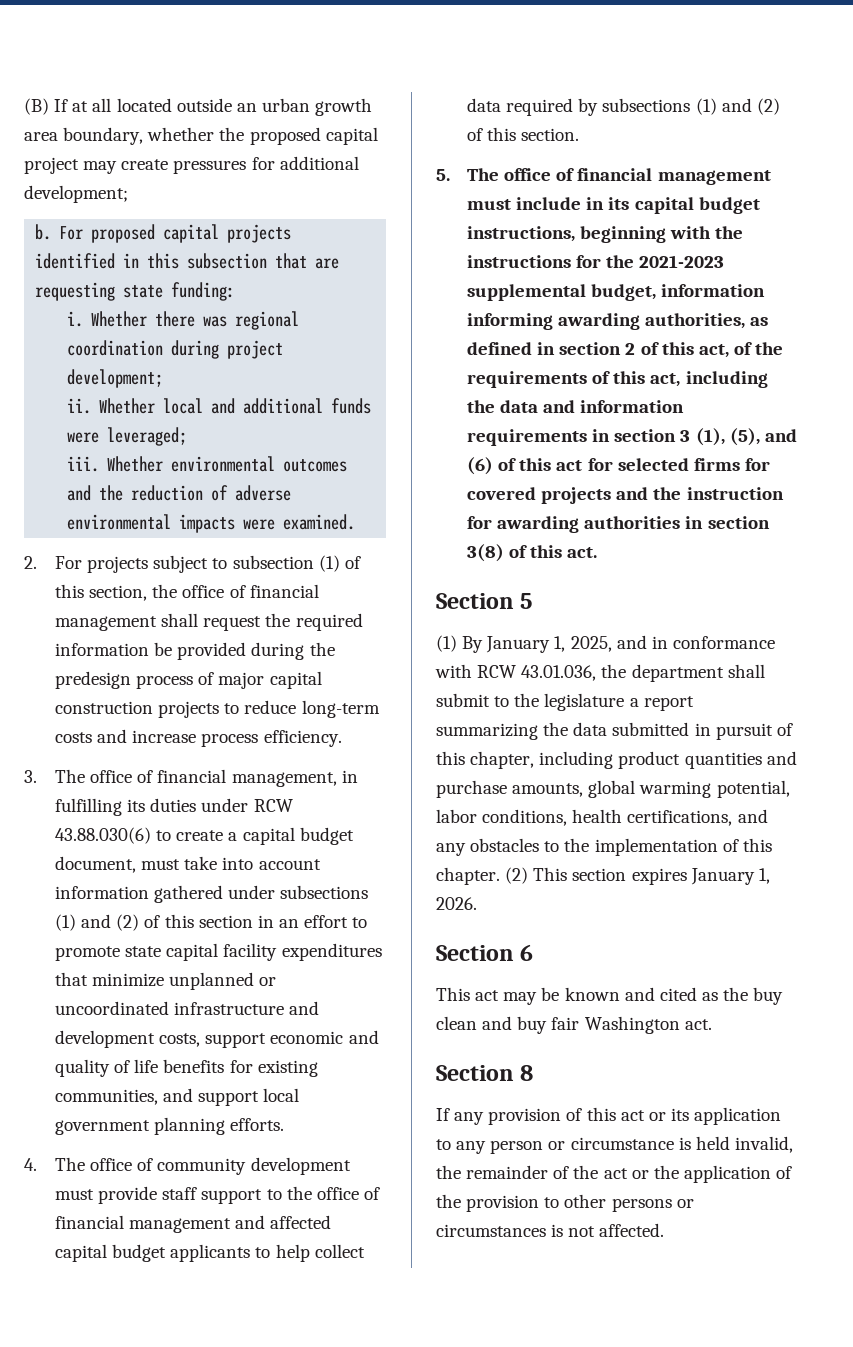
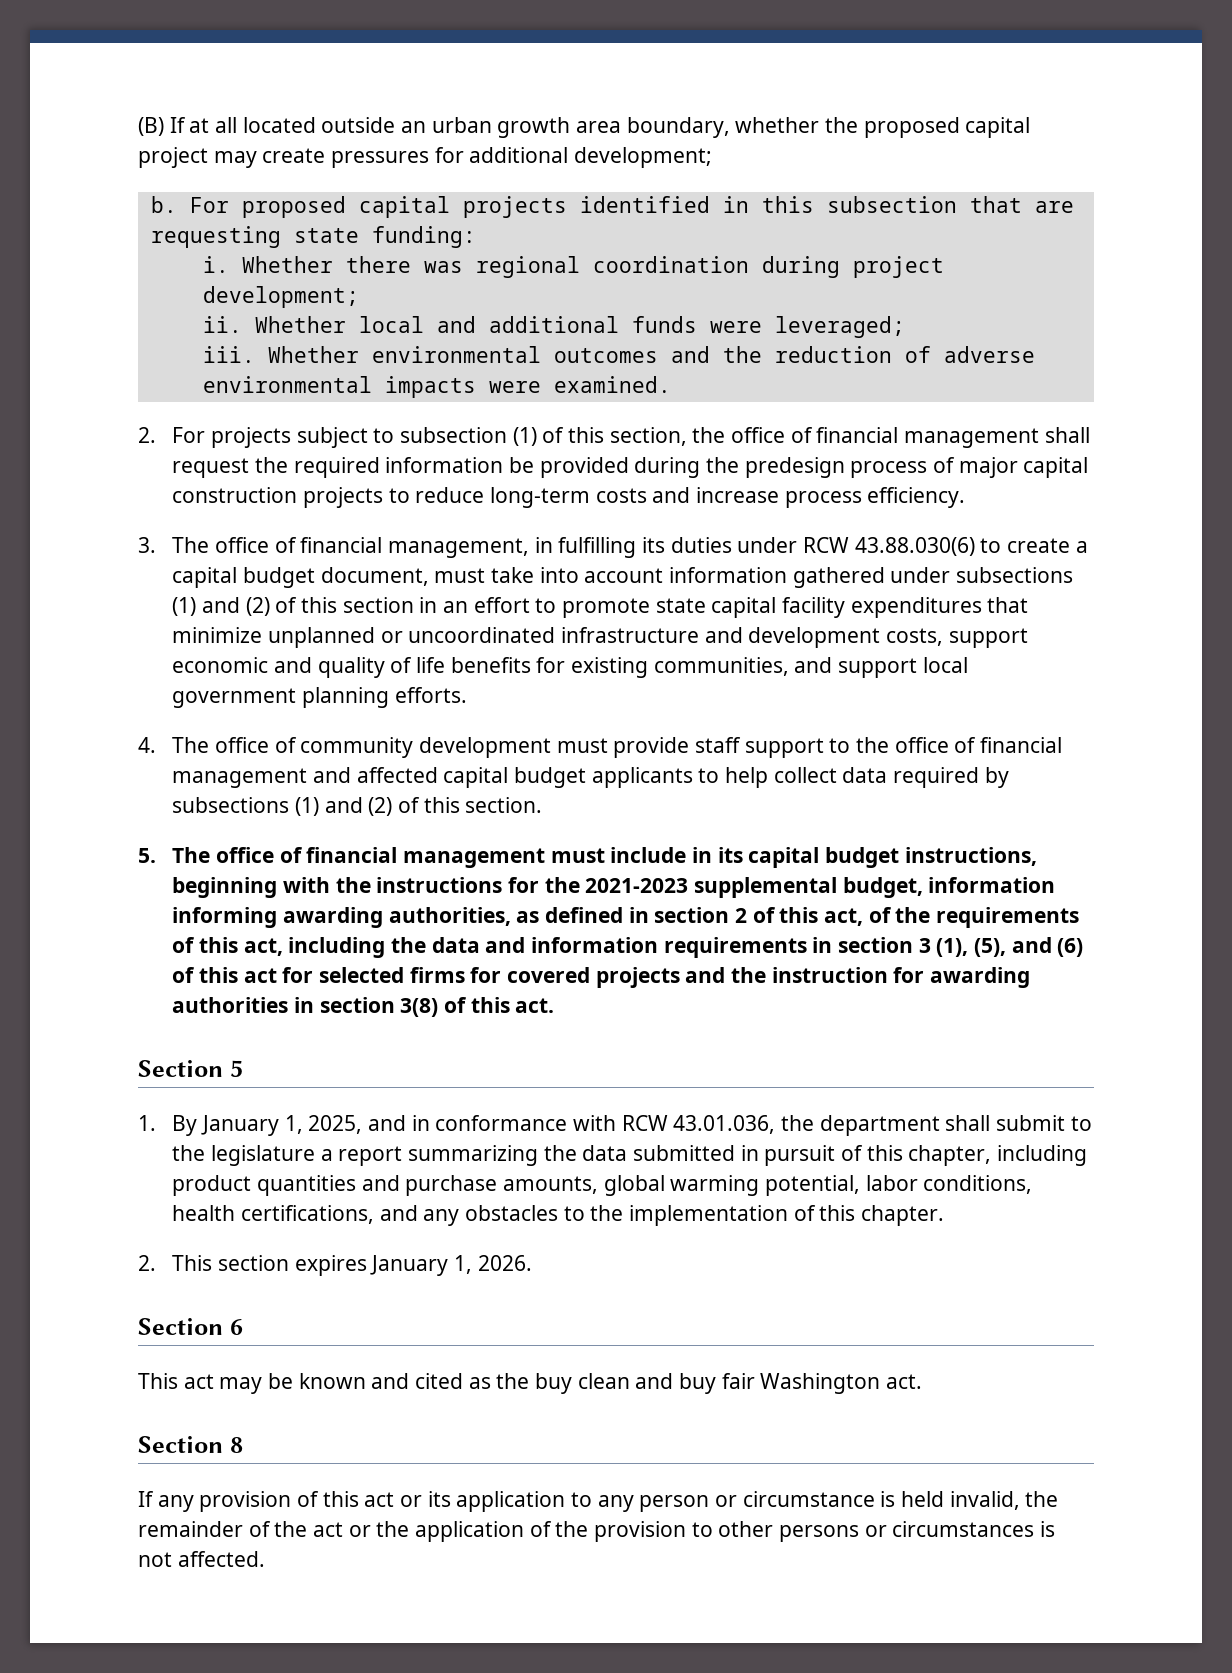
- (1) By January 1, 2025, and in conformance with RCW 43.01.036, the department shall submit to the legislature a report summarizing the data submitted in pursuit of this chapter, including product quantities and purchase amounts, global warming potential, labor conditions, health certifications, and any obstacles to the implementation of this chapter. (2) This section expires January 1, 2026.
+ 1. By January 1, 2025, and in conformance with RCW 43.01.036, the department shall submit to the legislature a report summarizing the data submitted in pursuit of this chapter, including product quantities and purchase amounts, global warming potential, labor conditions, health certifications, and any obstacles to the implementation of this chapter.
+ 2. This section expires January 1, 2026.

